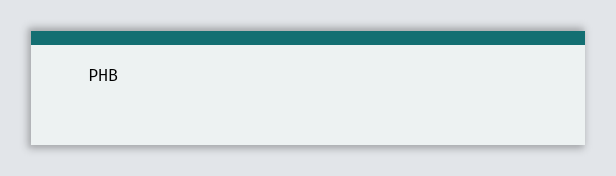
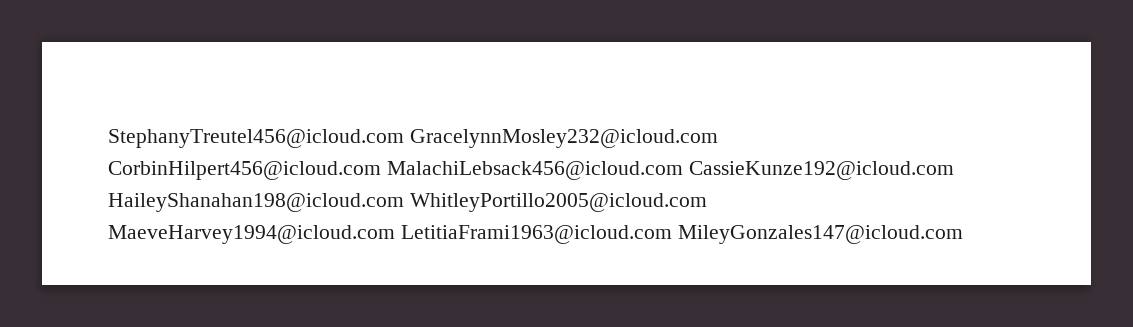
- PHB
+ StephanyTreutel456@icloud.com GracelynnMosley232@icloud.com CorbinHilpert456@icloud.com MalachiLebsack456@icloud.com CassieKunze192@icloud.com HaileyShanahan198@icloud.com WhitleyPortillo2005@icloud.com MaeveHarvey1994@icloud.com LetitiaFrami1963@icloud.com MileyGonzales147@icloud.com

